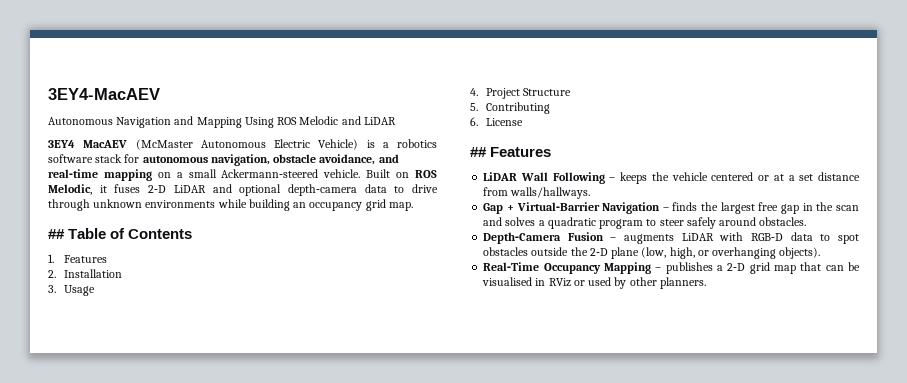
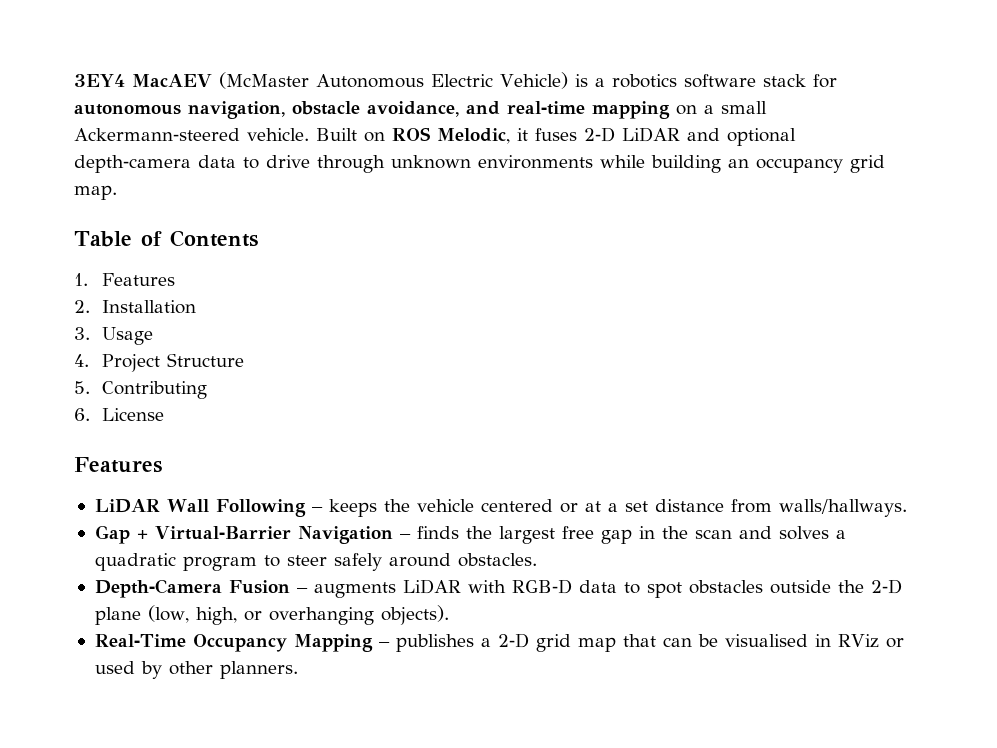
- 3EY4-MacAEV
- Autonomous Navigation and Mapping Using ROS Melodic and LiDAR
- ## Table of Contents
+ Table of Contents
  6. License
- ## Features
+ Features

